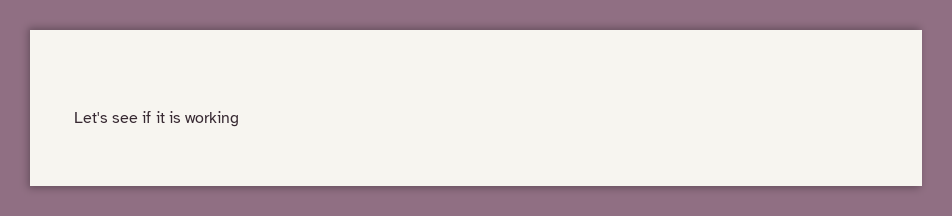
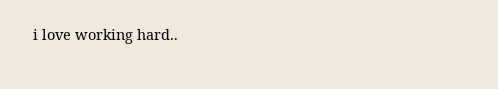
- Let's see if it is working
+ i love working hard..

